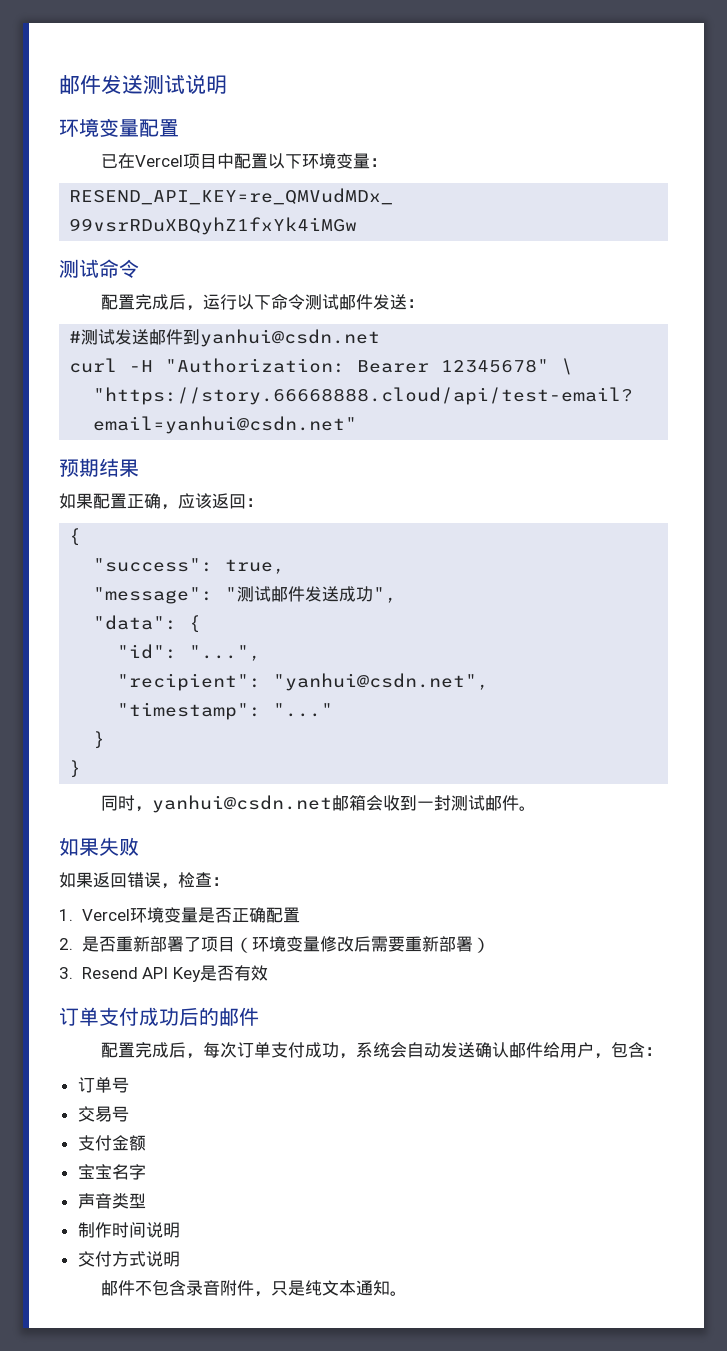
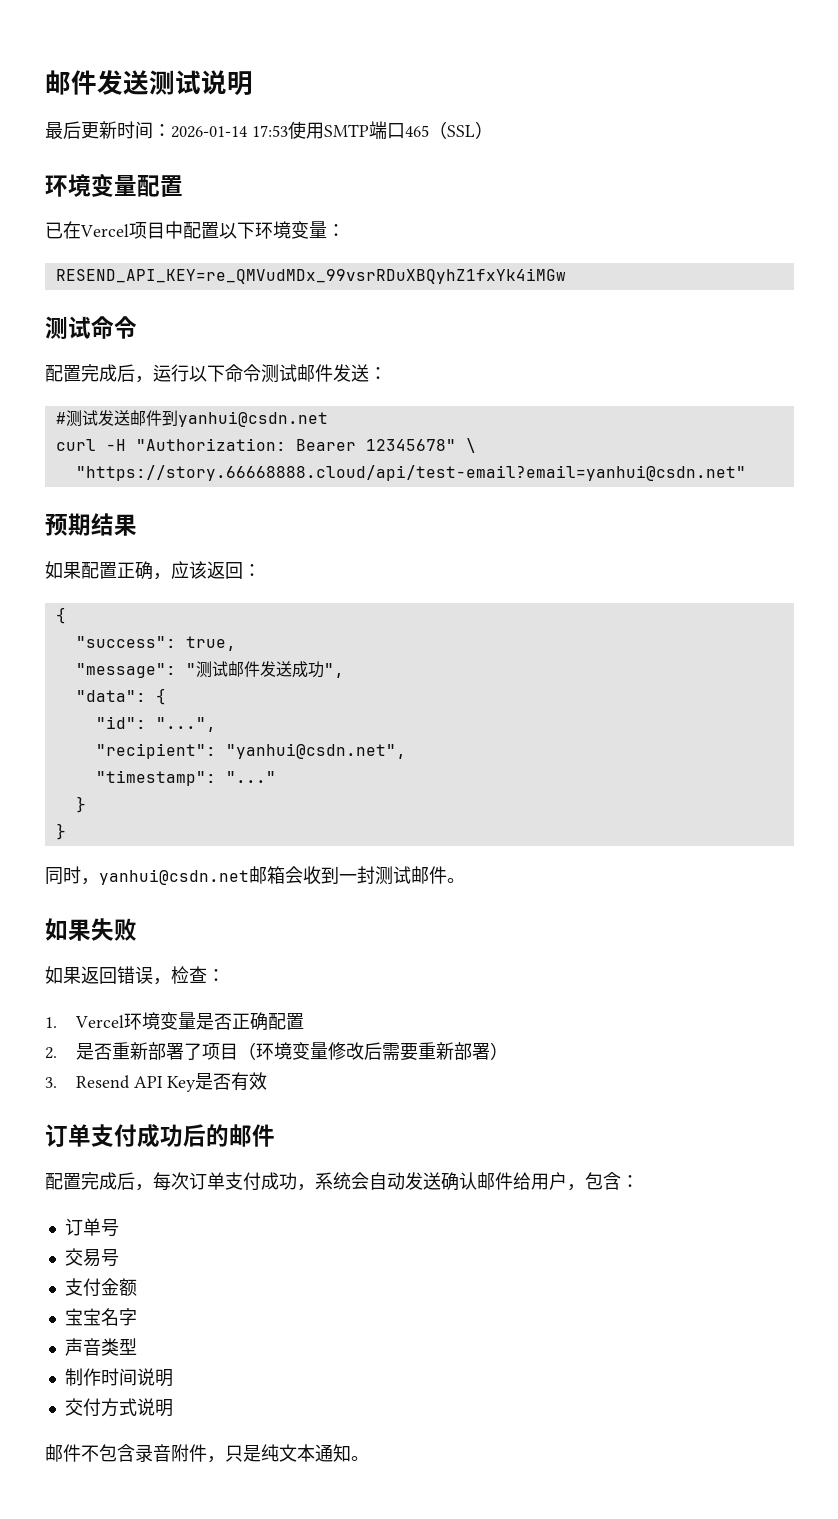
+ 最后更新时间：2026-01-14 17:53使用SMTP端口465（SSL）

